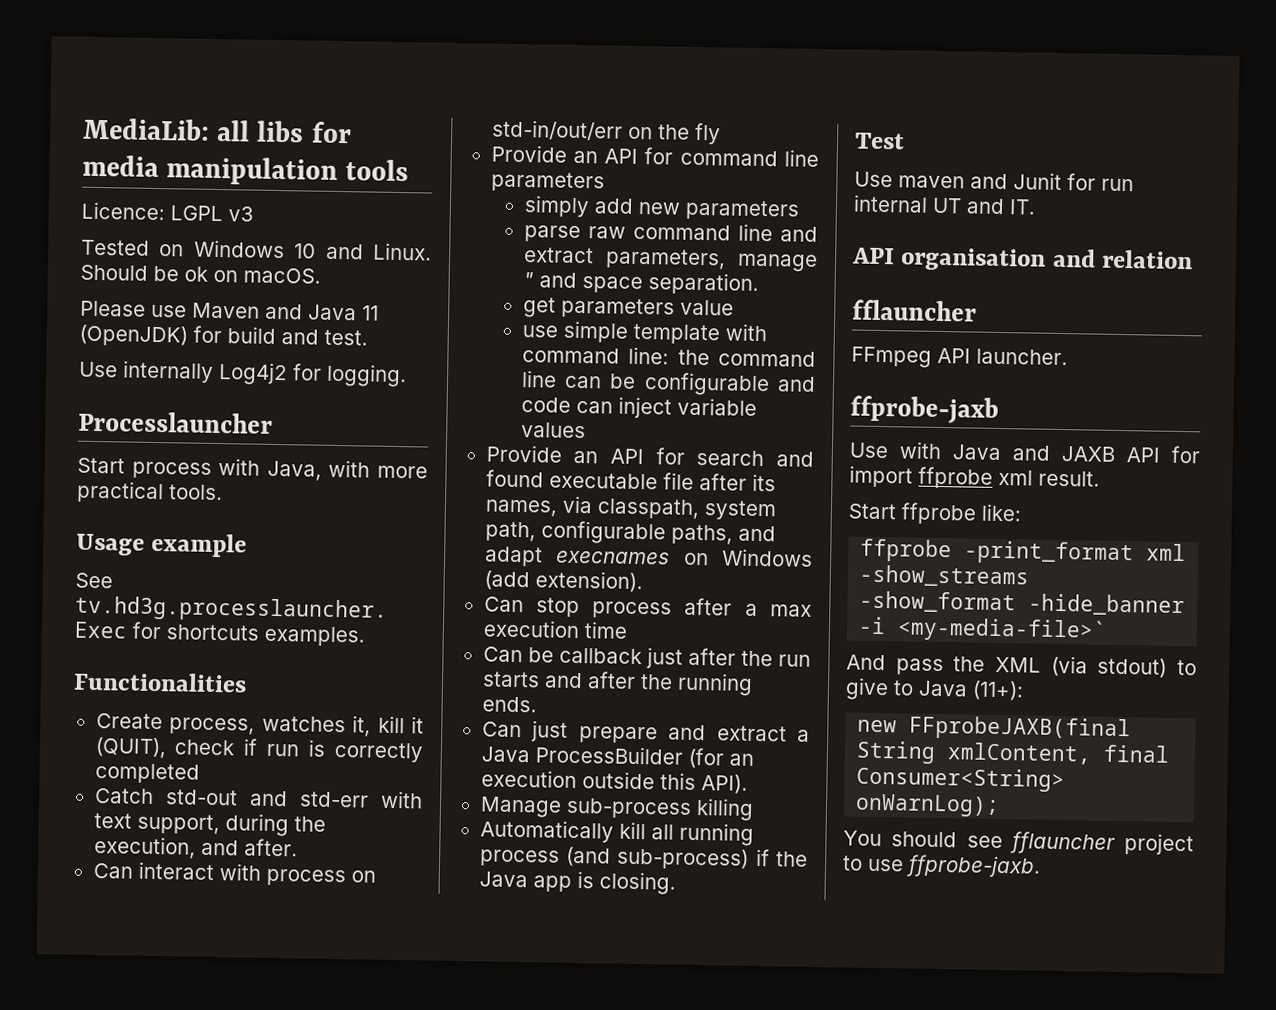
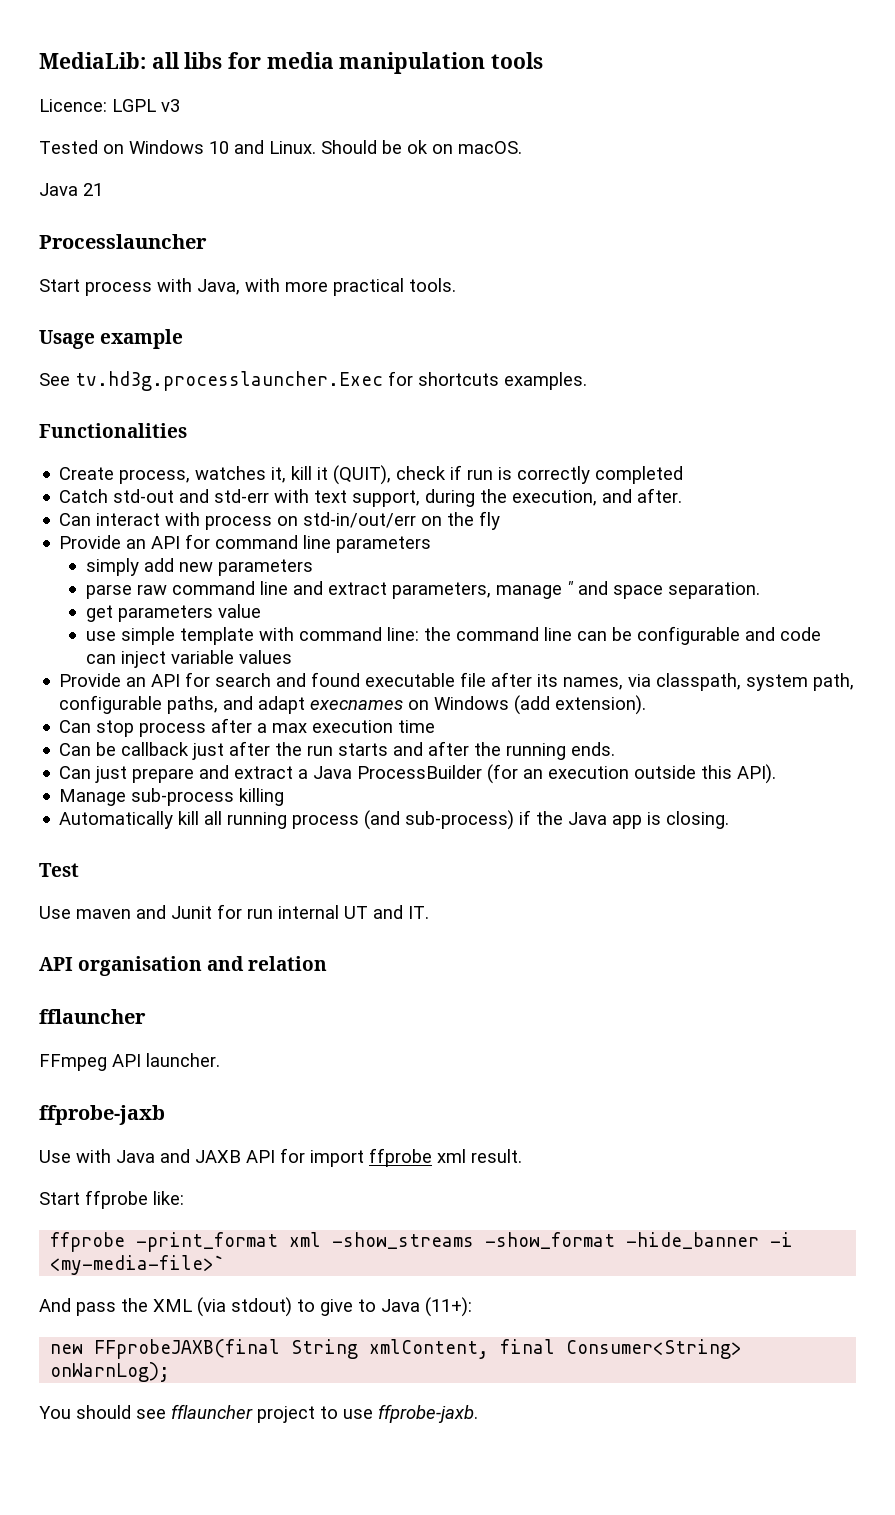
- Please use Maven and Java 11 (OpenJDK) for build and test.
- Use internally Log4j2 for logging.
+ Java 21

